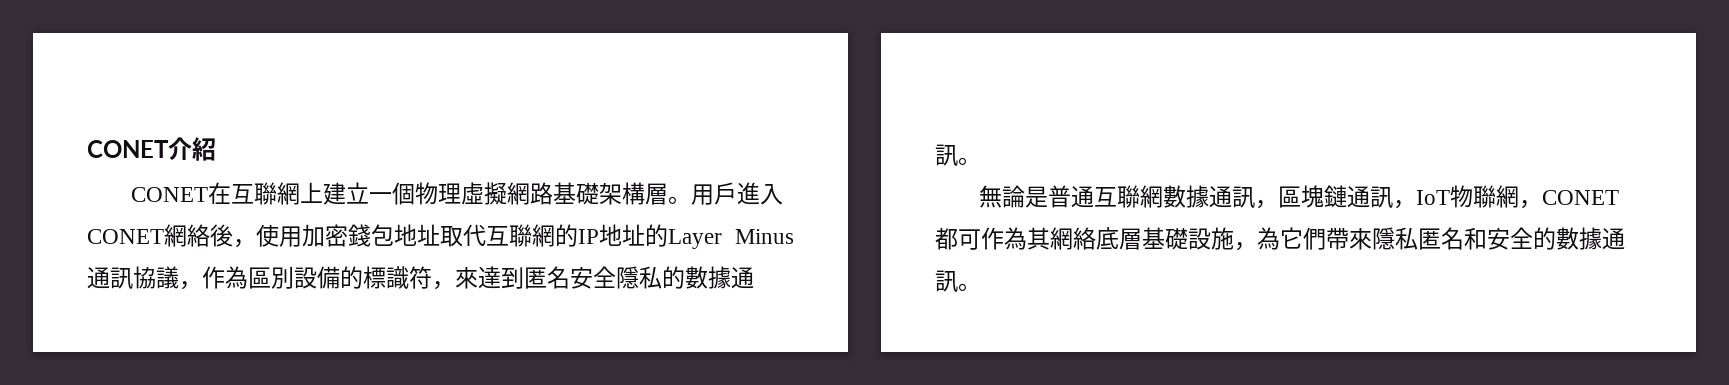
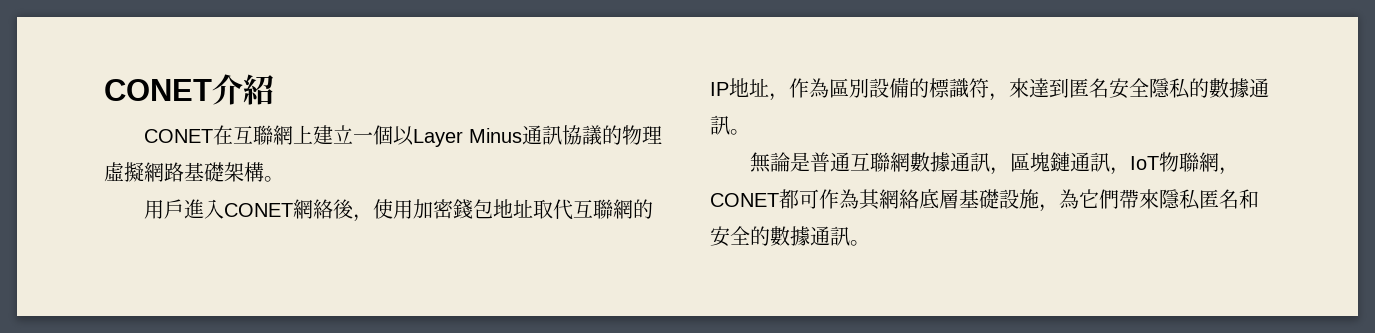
- CONET在互聯網上建立一個物理虛擬網路基礎架構層。用戶進入CONET網絡後，使用加密錢包地址取代互聯網的IP地址的Layer Minus通訊協議，作為區別設備的標識符，來達到匿名安全隱私的數據通訊。
+ CONET在互聯網上建立一個以Layer Minus通訊協議的物理虛擬網路基礎架構。
+ 用戶進入CONET網絡後，使用加密錢包地址取代互聯網的IP地址，作為區別設備的標識符，來達到匿名安全隱私的數據通訊。

